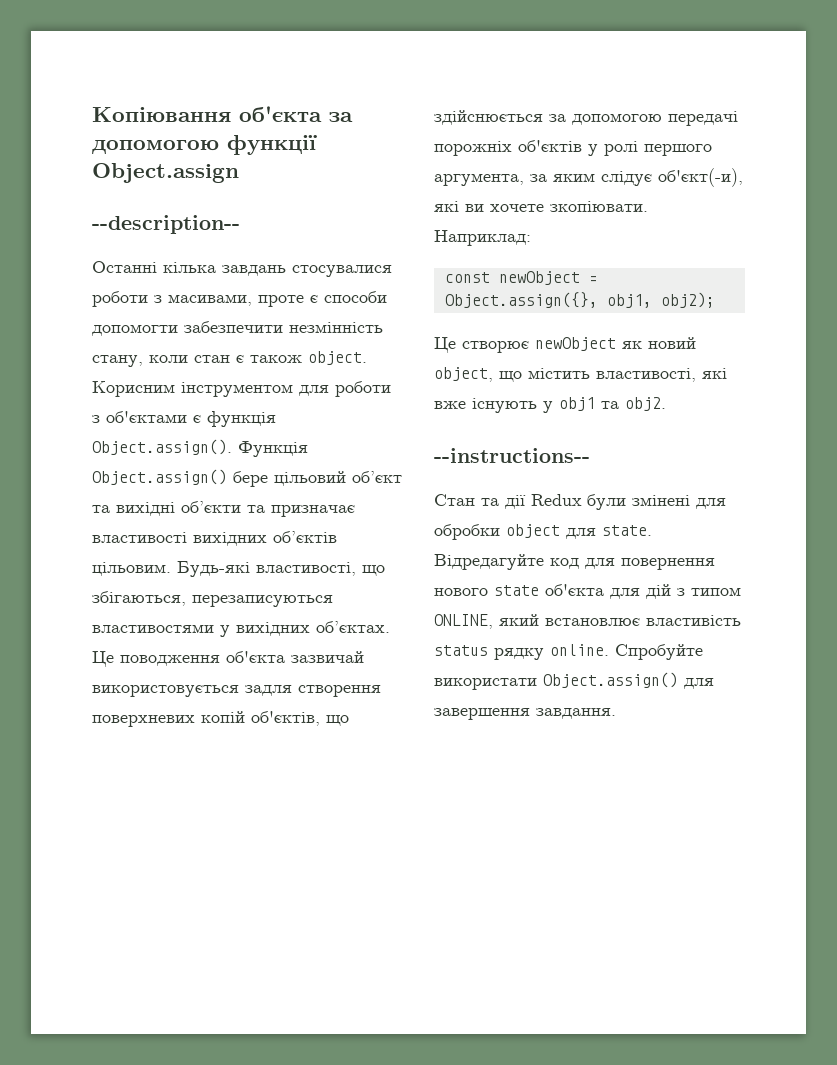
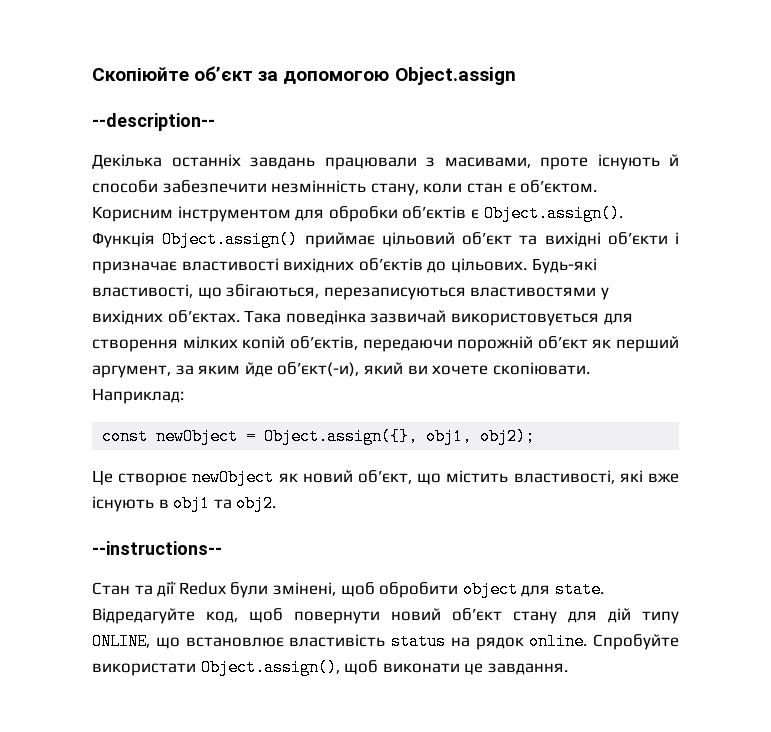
- Копіювання об'єкта за допомогою функції Object.assign
+ Скопіюйте об’єкт за допомогою Object.assign
- Останні кілька завдань стосувалися роботи з масивами, проте є способи допомогти забезпечити незмінність стану, коли стан є також object.
+ Декілька останніх завдань працювали з масивами, проте існують й способи забезпечити незмінність стану, коли стан є об’єктом.
- Корисним інструментом для роботи з об'єктами є функція Object.assign(). Функція Object.assign() бере цільовий об’єкт та вихідні об’єкти та призначає властивості вихідних об’єктів цільовим.
+ Корисним інструментом для обробки об’єктів є Object.assign(). Функція Object.assign() приймає цільовий об’єкт та вихідні об’єкти і призначає властивості вихідних об’єктів до цільових.
- Це поводження об'єкта зазвичай використовується задля створення поверхневих копій об'єктів, що здійснюється за допомогою передачі порожніх об'єктів у ролі першого аргумента, за яким слідує об'єкт(-и), які ви хочете зкопіювати.
+ Така поведінка зазвичай використовується для створення мілких копій об’єктів, передаючи порожній об’єкт як перший аргумент, за яким йде об’єкт(-и), який ви хочете скопіювати.
- Це створює newObject як новий object, що містить властивості, які вже існують у obj1 та obj2.
+ Це створює newObject як новий об’єкт, що містить властивості, які вже існують в obj1 та obj2.
- Стан та дії Redux були змінені для обробки object для state.
+ Стан та дії Redux були змінені, щоб обробити object для state.
- Відредагуйте код для повернення нового state об'єкта для дій з типом ONLINE, який встановлює властивість status рядку online.
+ Відредагуйте код, щоб повернути новий об’єкт стану для дій типу ONLINE, що встановлює властивість status на рядок online.
- Спробуйте використати Object.assign() для завершення завдання.
+ Спробуйте використати Object.assign(), щоб виконати це завдання.

